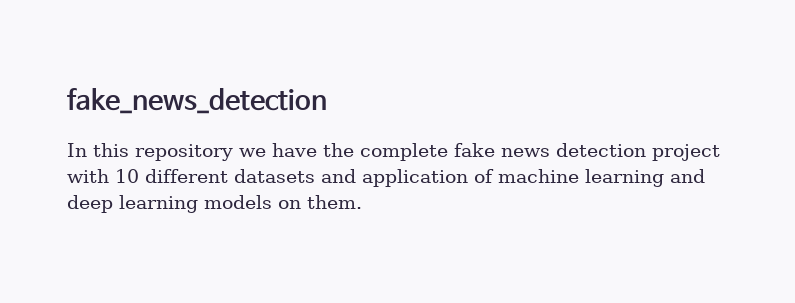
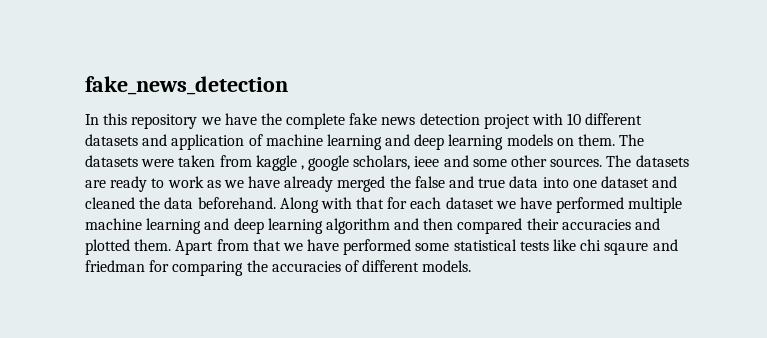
+ The datasets were taken from kaggle , google scholars, ieee and some other sources. The datasets are ready to work as we have already merged the false and true data into one dataset and cleaned the data beforehand. Along with that for each dataset we have performed multiple machine learning and deep learning algorithm and then compared their accuracies and plotted them. Apart from that we have performed some statistical tests like chi sqaure and friedman for comparing the accuracies of different models.

